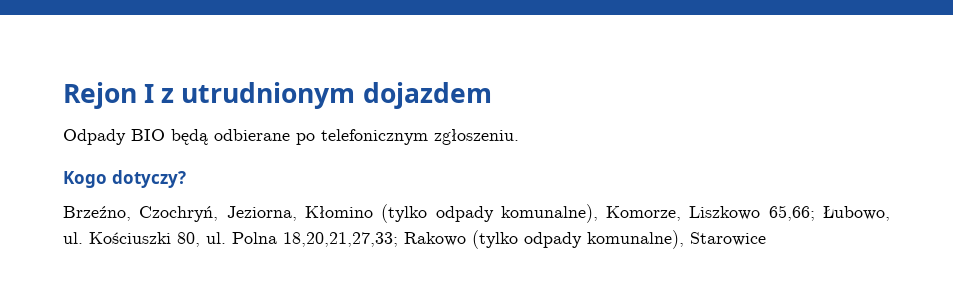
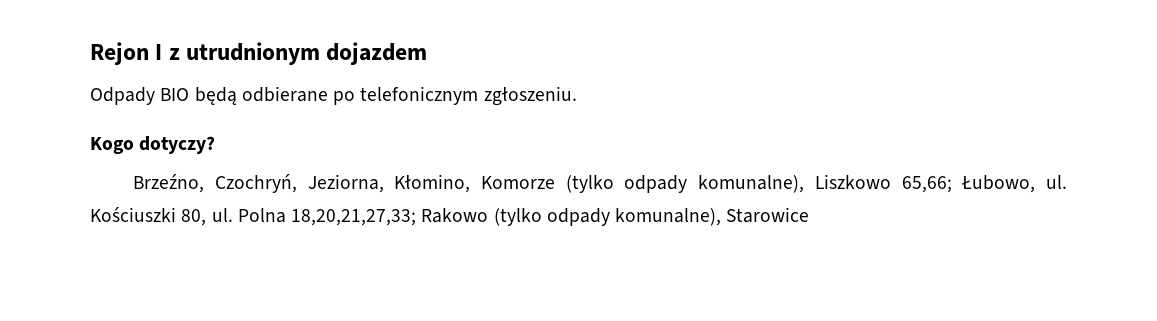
- Brzeźno, Czochryń, Jeziorna, Kłomino (tylko odpady komunalne), Komorze, Liszkowo 65,66; Łubowo, ul.
+ Brzeźno, Czochryń, Jeziorna, Kłomino, Komorze (tylko odpady komunalne), Liszkowo 65,66; Łubowo, ul.

